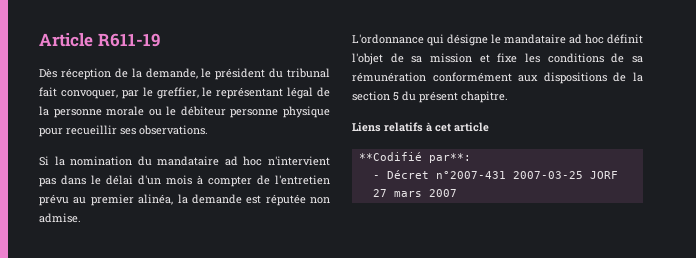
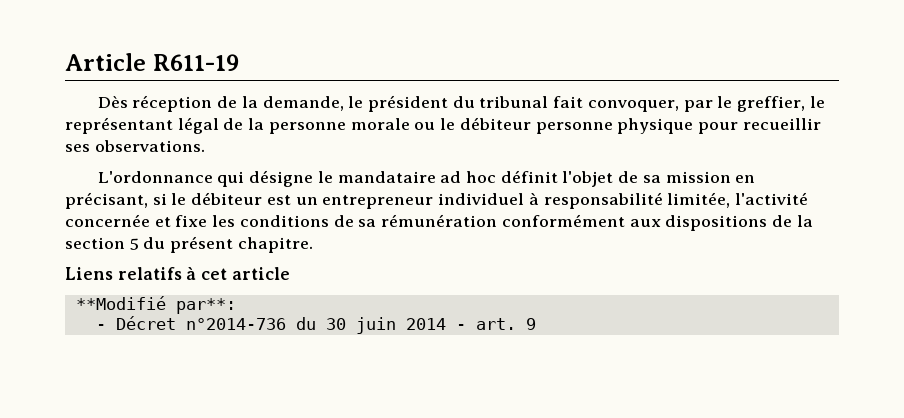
- Si la nomination du mandataire ad hoc n'intervient pas dans le délai d'un mois à compter de l'entretien prévu au premier alinéa, la demande est réputée non admise.
- L'ordonnance qui désigne le mandataire ad hoc définit l'objet de sa mission et fixe les conditions de sa rémunération conformément aux dispositions de la section 5 du présent chapitre.
+ L'ordonnance qui désigne le mandataire ad hoc définit l'objet de sa mission en précisant, si le débiteur est un entrepreneur individuel à responsabilité limitée, l'activité concernée et fixe les conditions de sa rémunération conformément aux dispositions de la section 5 du présent chapitre.
- **Codifié par**:
+ **Modifié par**:
- - Décret n°2007-431 2007-03-25 JORF 27 mars 2007
+ - Décret n°2014-736 du 30 juin 2014 - art. 9

